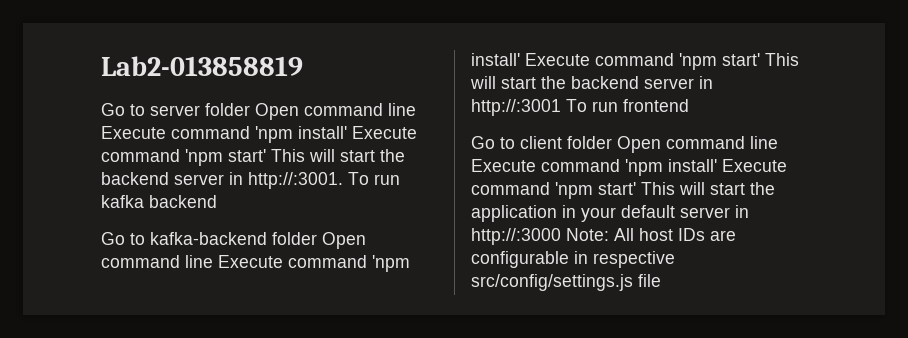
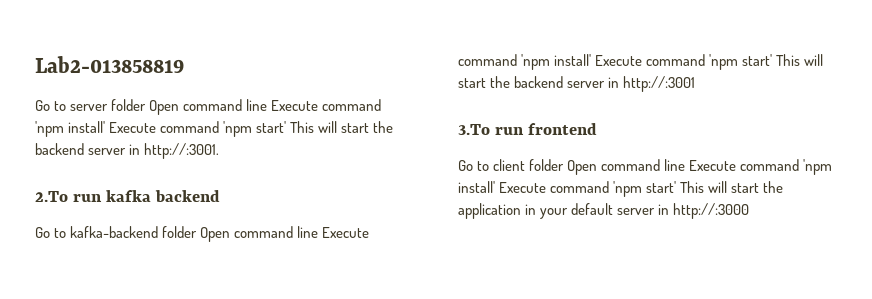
- Go to server folder Open command line Execute command 'npm install' Execute command 'npm start' This will start the backend server in http://:3001. To run kafka backend
+ Go to server folder Open command line Execute command 'npm install' Execute command 'npm start' This will start the backend server in http://:3001.
+ 2.To run kafka backend
- Go to kafka-backend folder Open command line Execute command 'npm install' Execute command 'npm start' This will start the backend server in http://:3001 To run frontend
+ Go to kafka-backend folder Open command line Execute command 'npm install' Execute command 'npm start' This will start the backend server in http://:3001
+ 3.To run frontend
- Go to client folder Open command line Execute command 'npm install' Execute command 'npm start' This will start the application in your default server in http://:3000 Note: All host IDs are configurable in respective src/config/settings.js file
+ Go to client folder Open command line Execute command 'npm install' Execute command 'npm start' This will start the application in your default server in http://:3000

